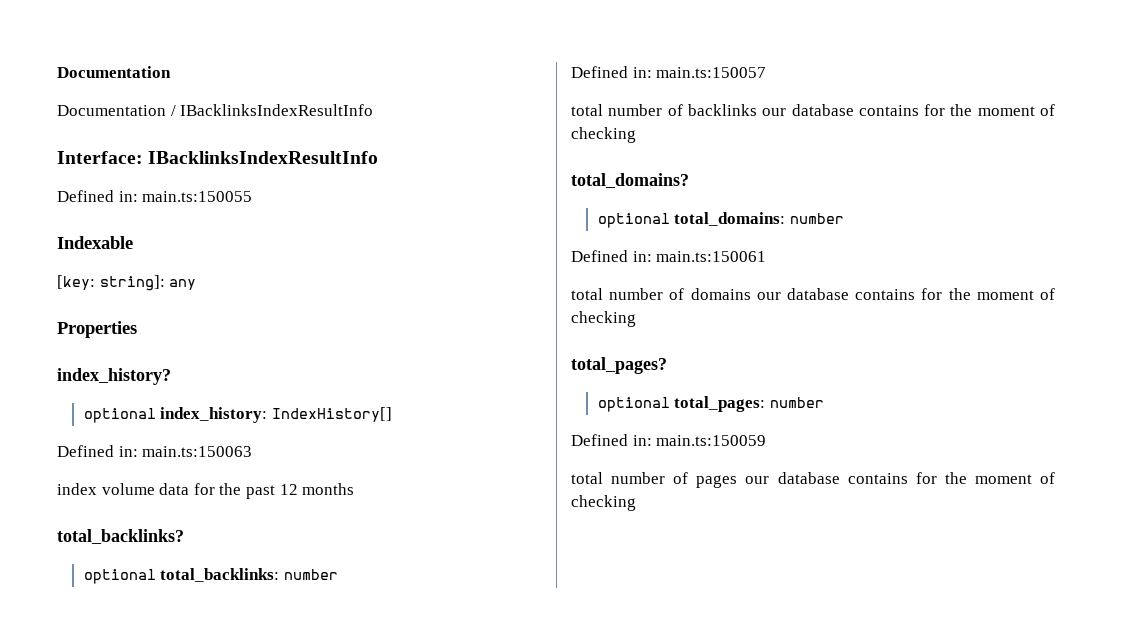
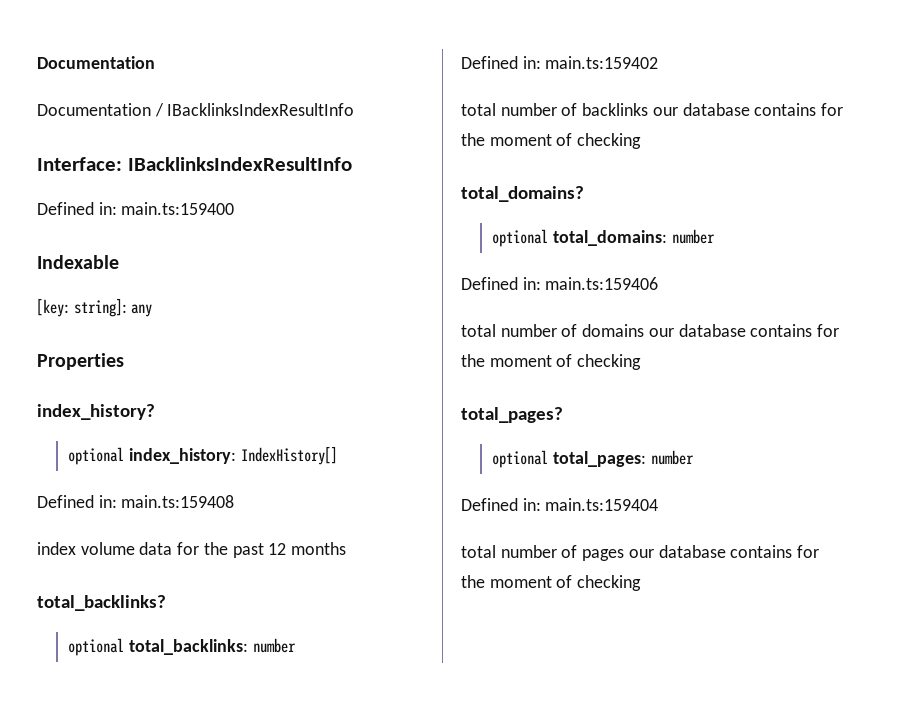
- Defined in: main.ts:150055
+ Defined in: main.ts:159400
- Defined in: main.ts:150063
+ Defined in: main.ts:159408
- Defined in: main.ts:150057
+ Defined in: main.ts:159402
- Defined in: main.ts:150061
+ Defined in: main.ts:159406
- Defined in: main.ts:150059
+ Defined in: main.ts:159404

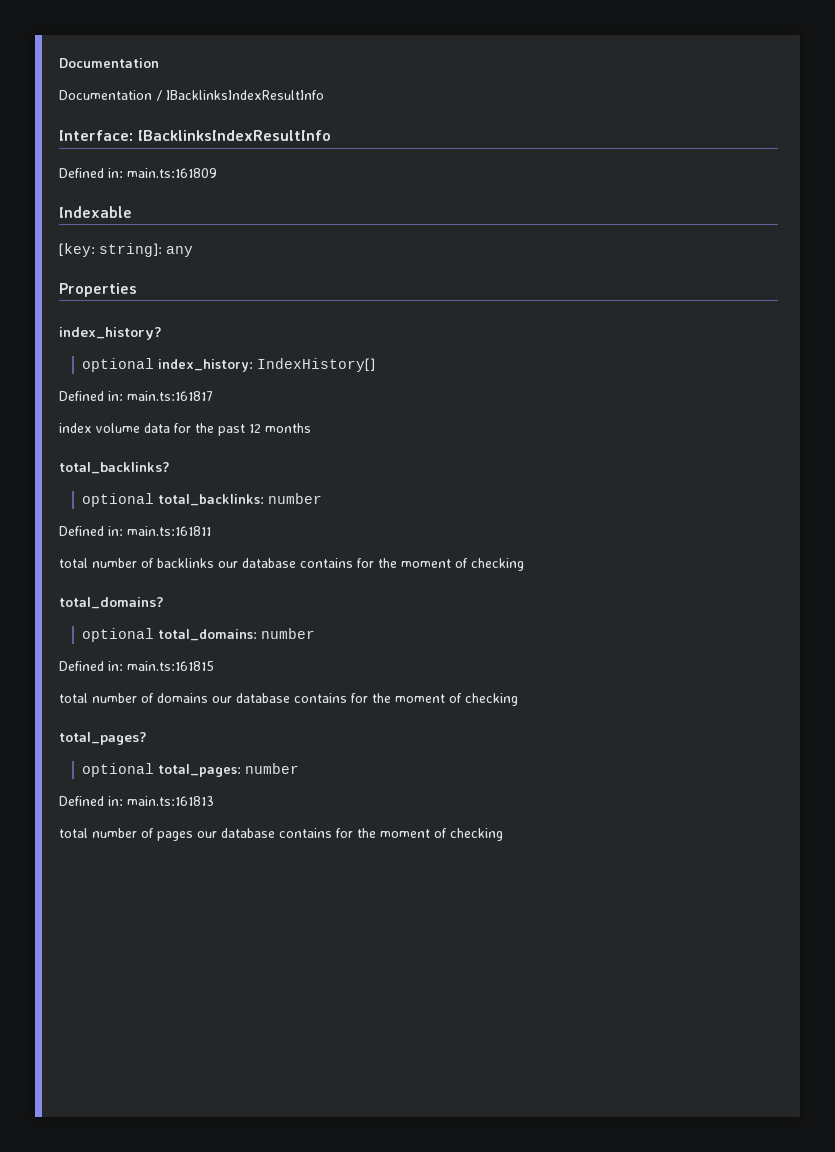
- Defined in: main.ts:159400
+ Defined in: main.ts:161809
- Defined in: main.ts:159408
+ Defined in: main.ts:161817
- Defined in: main.ts:159402
+ Defined in: main.ts:161811
- Defined in: main.ts:159406
+ Defined in: main.ts:161815
- Defined in: main.ts:159404
+ Defined in: main.ts:161813

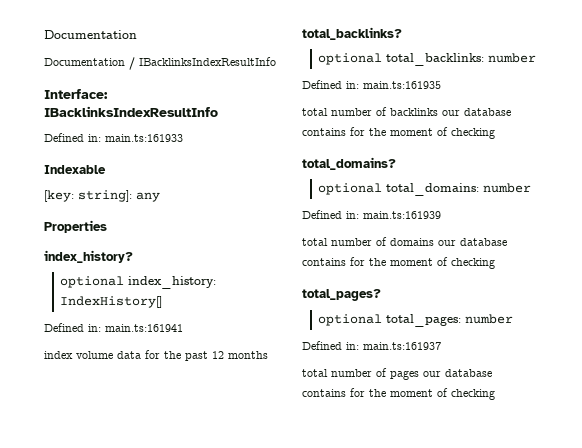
- Defined in: main.ts:161809
+ Defined in: main.ts:161933
- Defined in: main.ts:161817
+ Defined in: main.ts:161941
- Defined in: main.ts:161811
+ Defined in: main.ts:161935
- Defined in: main.ts:161815
+ Defined in: main.ts:161939
- Defined in: main.ts:161813
+ Defined in: main.ts:161937

